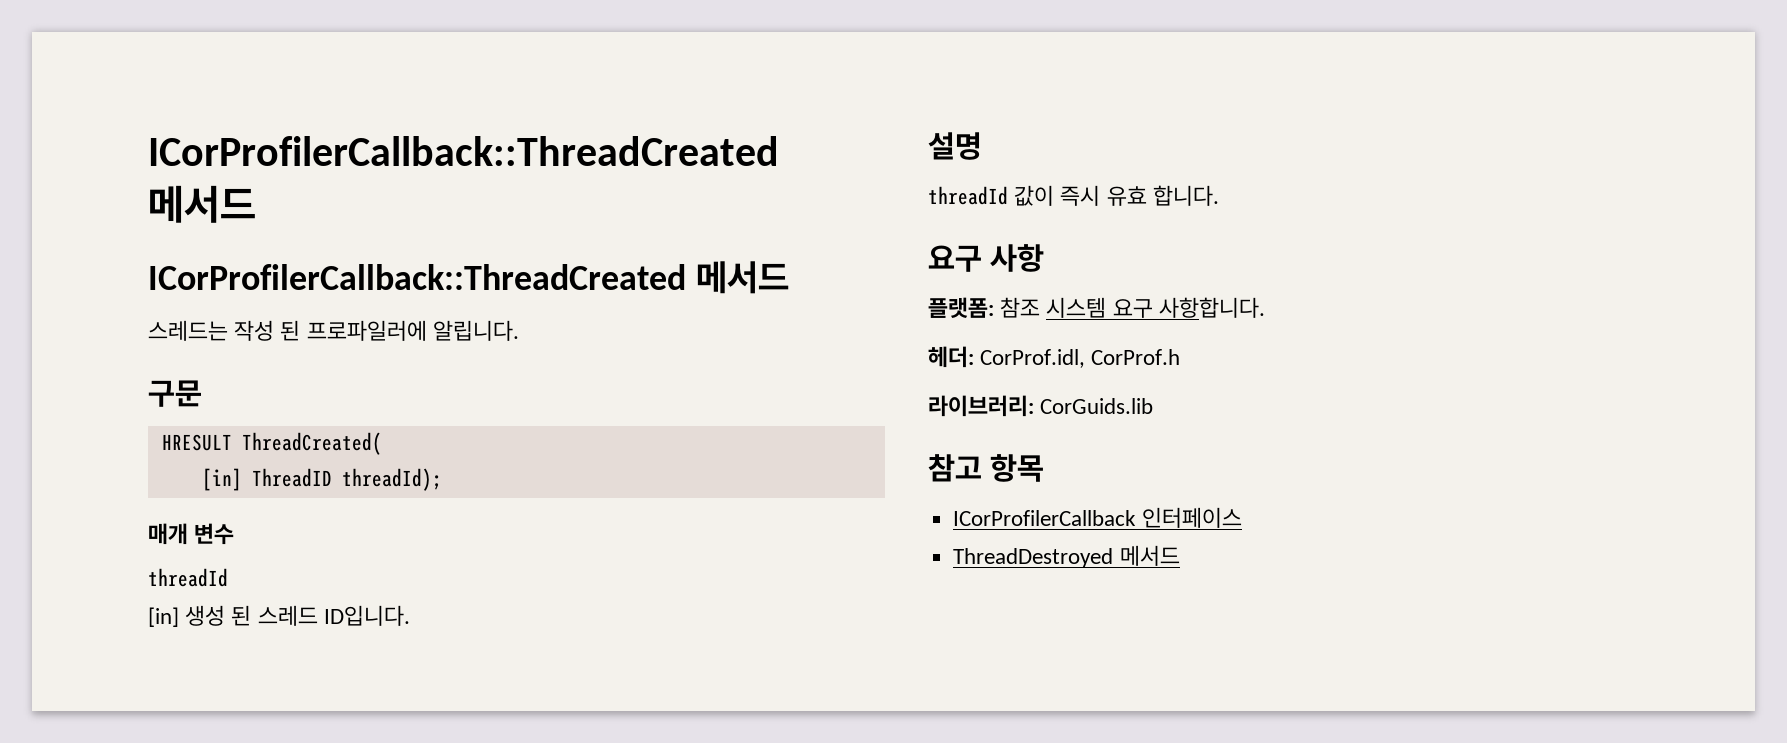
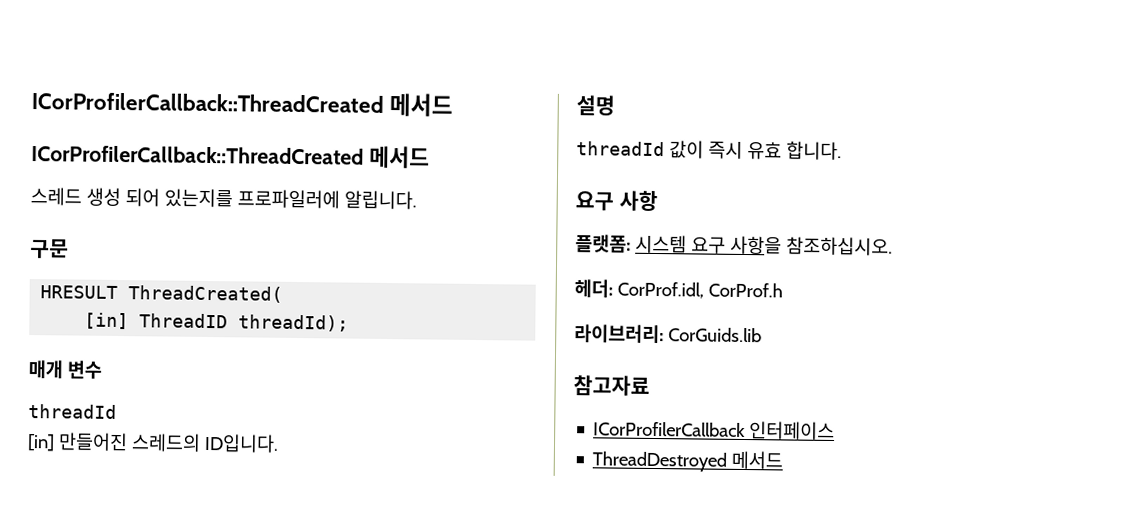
- 스레드는 작성 된 프로파일러에 알립니다.
+ 스레드 생성 되어 있는지를 프로파일러에 알립니다.
- [in] 생성 된 스레드 ID입니다.
+ [in] 만들어진 스레드의 ID입니다.
- 플랫폼: 참조 시스템 요구 사항합니다.
+ 플랫폼: 시스템 요구 사항을 참조하십시오.
- 참고 항목
+ 참고자료

